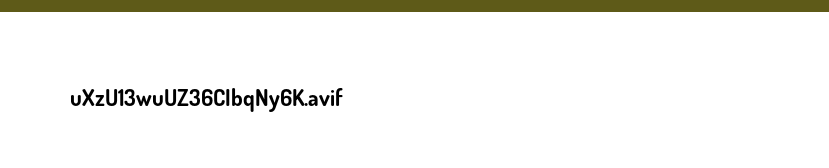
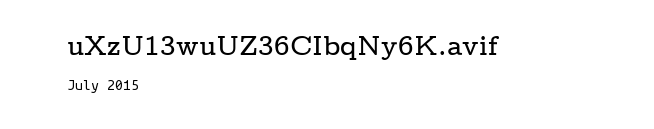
+ July 2015

